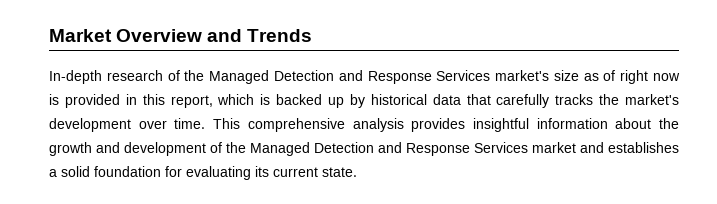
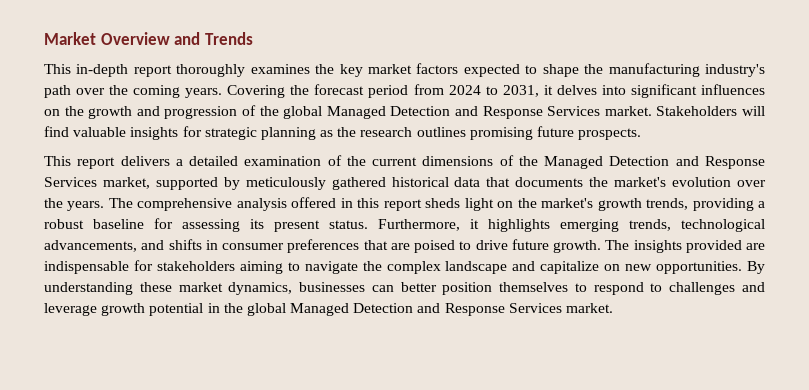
- In-depth research of the Managed Detection and Response Services market's size as of right now is provided in this report, which is backed up by historical data that carefully tracks the market's development over time. This comprehensive analysis provides insightful information about the growth and development of the Managed Detection and Response Services market and establishes a solid foundation for evaluating its current state.
+ This in-depth report thoroughly examines the key market factors expected to shape the manufacturing industry's path over the coming years. Covering the forecast period from 2024 to 2031, it delves into significant influences on the growth and progression of the global Managed Detection and Response Services market. Stakeholders will find valuable insights for strategic planning as the research outlines promising future prospects.
+ This report delivers a detailed examination of the current dimensions of the Managed Detection and Response Services market, supported by meticulously gathered historical data that documents the market's evolution over the years. The comprehensive analysis offered in this report sheds light on the market's growth trends, providing a robust baseline for assessing its present status. Furthermore, it highlights emerging trends, technological advancements, and shifts in consumer preferences that are poised to drive future growth. The insights provided are indispensable for stakeholders aiming to navigate the complex landscape and capitalize on new opportunities. By understanding these market dynamics, businesses can better position themselves to respond to challenges and leverage growth potential in the global Managed Detection and Response Services market.

